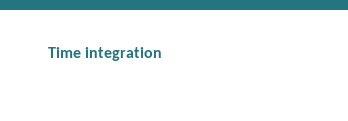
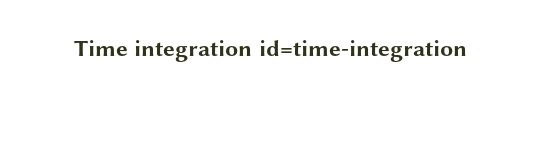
- Time integration
+ Time integration id=time-integration

